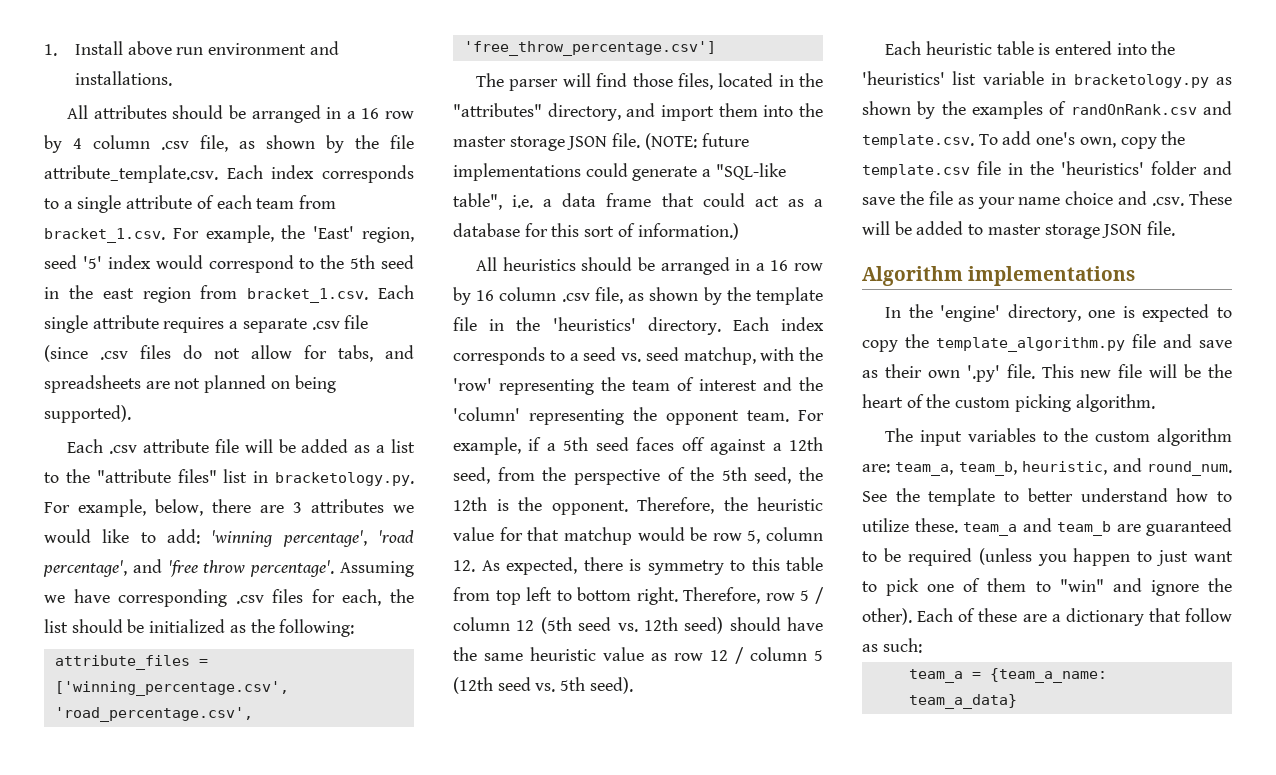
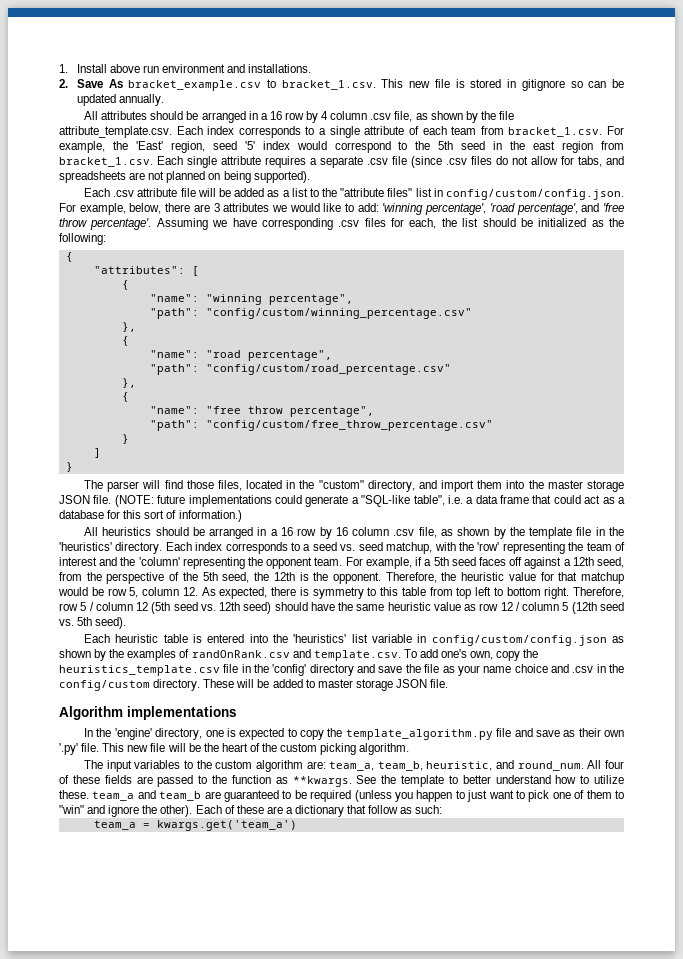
+ 2. Save As bracket_example.csv to bracket_1.csv. This new file is stored in gitignore so can be updated annually.
- Each .csv attribute file will be added as a list to the "attribute files" list in bracketology.py. For example, below, there are 3 attributes we would like to add: 'winning percentage', 'road percentage', and 'free throw percentage'.
+ Each .csv attribute file will be added as a list to the "attribute files" list in config/custom/config.json. For example, below, there are 3 attributes we would like to add: 'winning percentage', 'road percentage', and 'free throw percentage'.
  Assuming we have corresponding .csv files for each, the list should be initialized as the following:
- attribute_files = ['winning_percentage.csv', 'road_percentage.csv', 'free_throw_percentage.csv']
+ {
+ "attributes": [
+ {
+ "name": "winning percentage",
+ "path": "config/custom/winning_percentage.csv"
+ },
+ {
+ "name": "road percentage",
+ "path": "config/custom/road_percentage.csv"
+ },
+ {
+ "name": "free throw percentage",
+ "path": "config/custom/free_throw_percentage.csv"
+ }
+ ]
+ }
- The parser will find those files, located in the "attributes" directory, and import them into the master storage JSON file.
+ The parser will find those files, located in the "custom" directory, and import them into the master storage JSON file.
- Each heuristic table is entered into the 'heuristics' list variable in bracketology.py as shown by the examples of randOnRank.csv and template.csv. To add one's own, copy the template.csv file in the 'heuristics' folder and save the file as your name choice and .csv. These will be added to master storage JSON file.
+ Each heuristic table is entered into the 'heuristics' list variable in config/custom/config.json as shown by the examples of randOnRank.csv and template.csv. To add one's own, copy the heuristics_template.csv file in the 'config' directory and save the file as your name choice and .csv in the config/custom directory. These will be added to master storage JSON file.
+ All four of these fields are passed to the function as **kwargs.
- team_a = {team_a_name: team_a_data}
+ team_a = kwargs.get('team_a')

